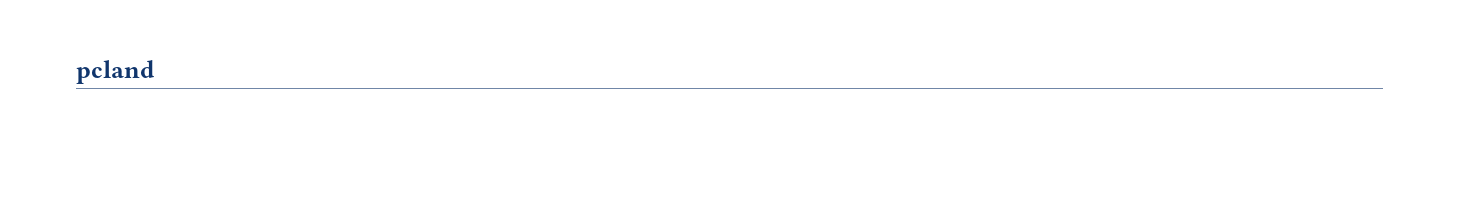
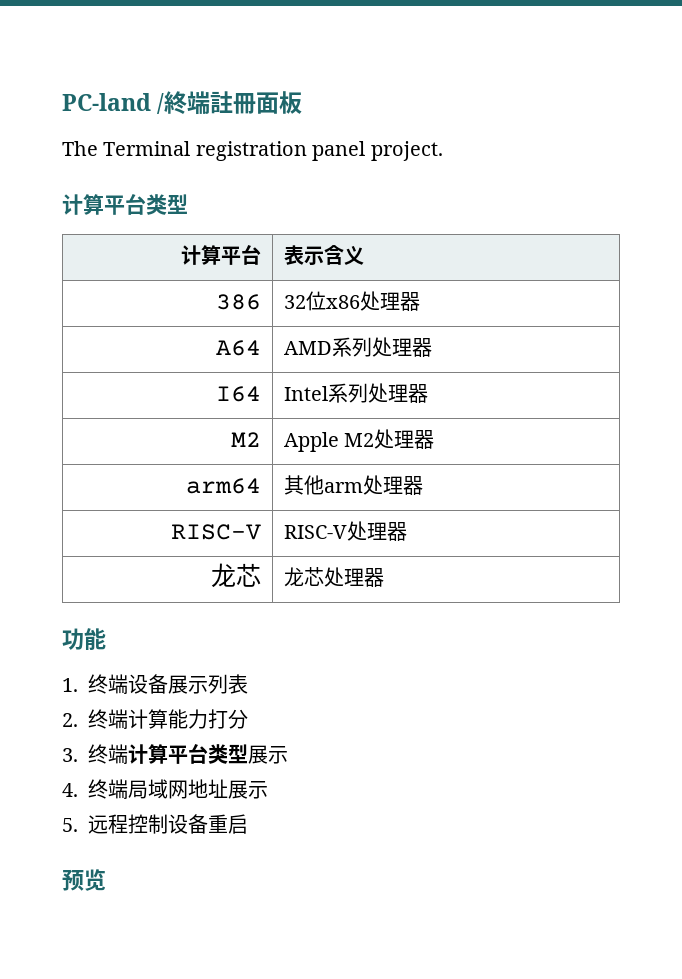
- pcland
+ PC-land /終端註冊面板
+ The Terminal registration panel project.
+ 计算平台类型
+ 计算平台 | 表示含义
+ 386 | 32位x86处理器
+ A64 | AMD系列处理器
+ I64 | Intel系列处理器
+ M2 | Apple M2处理器
+ arm64 | 其他arm处理器
+ RISC-V | RISC-V处理器
+ 龙芯 | 龙芯处理器
+ 功能
+ 1.终端设备展示列表
+ 2.终端计算能力打分
+ 3.终端计算平台类型展示
+ 4.终端局域网地址展示
+ 5.远程控制设备重启
+ 预览

